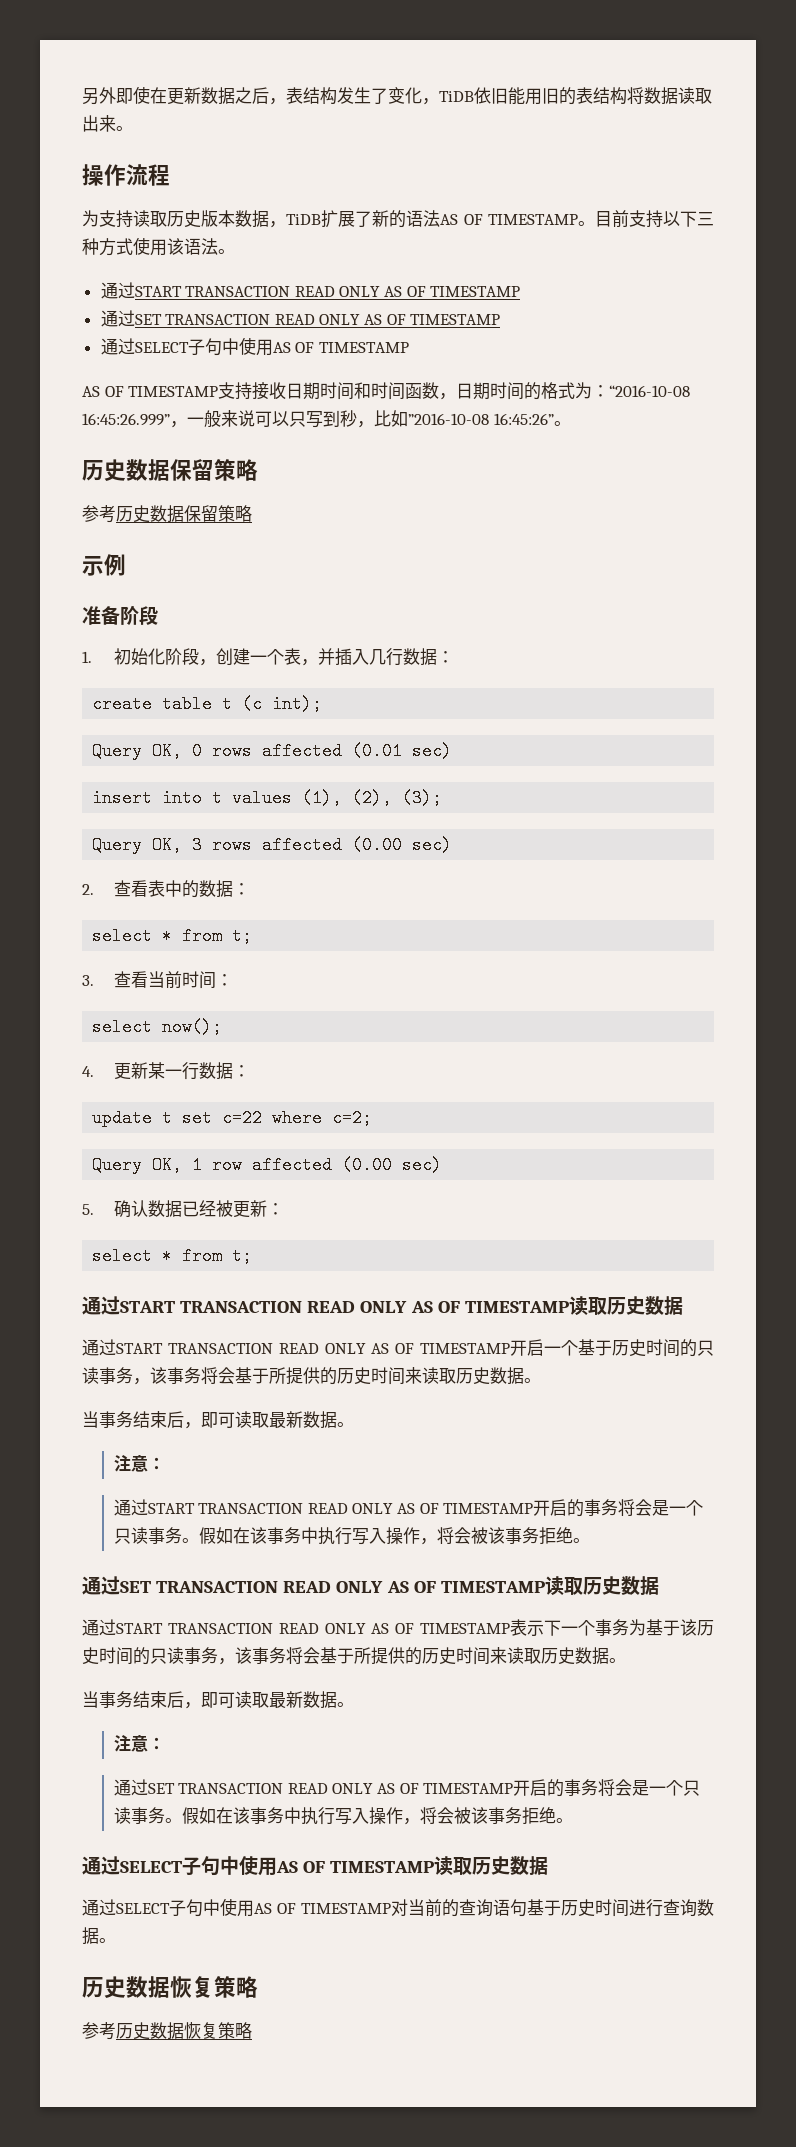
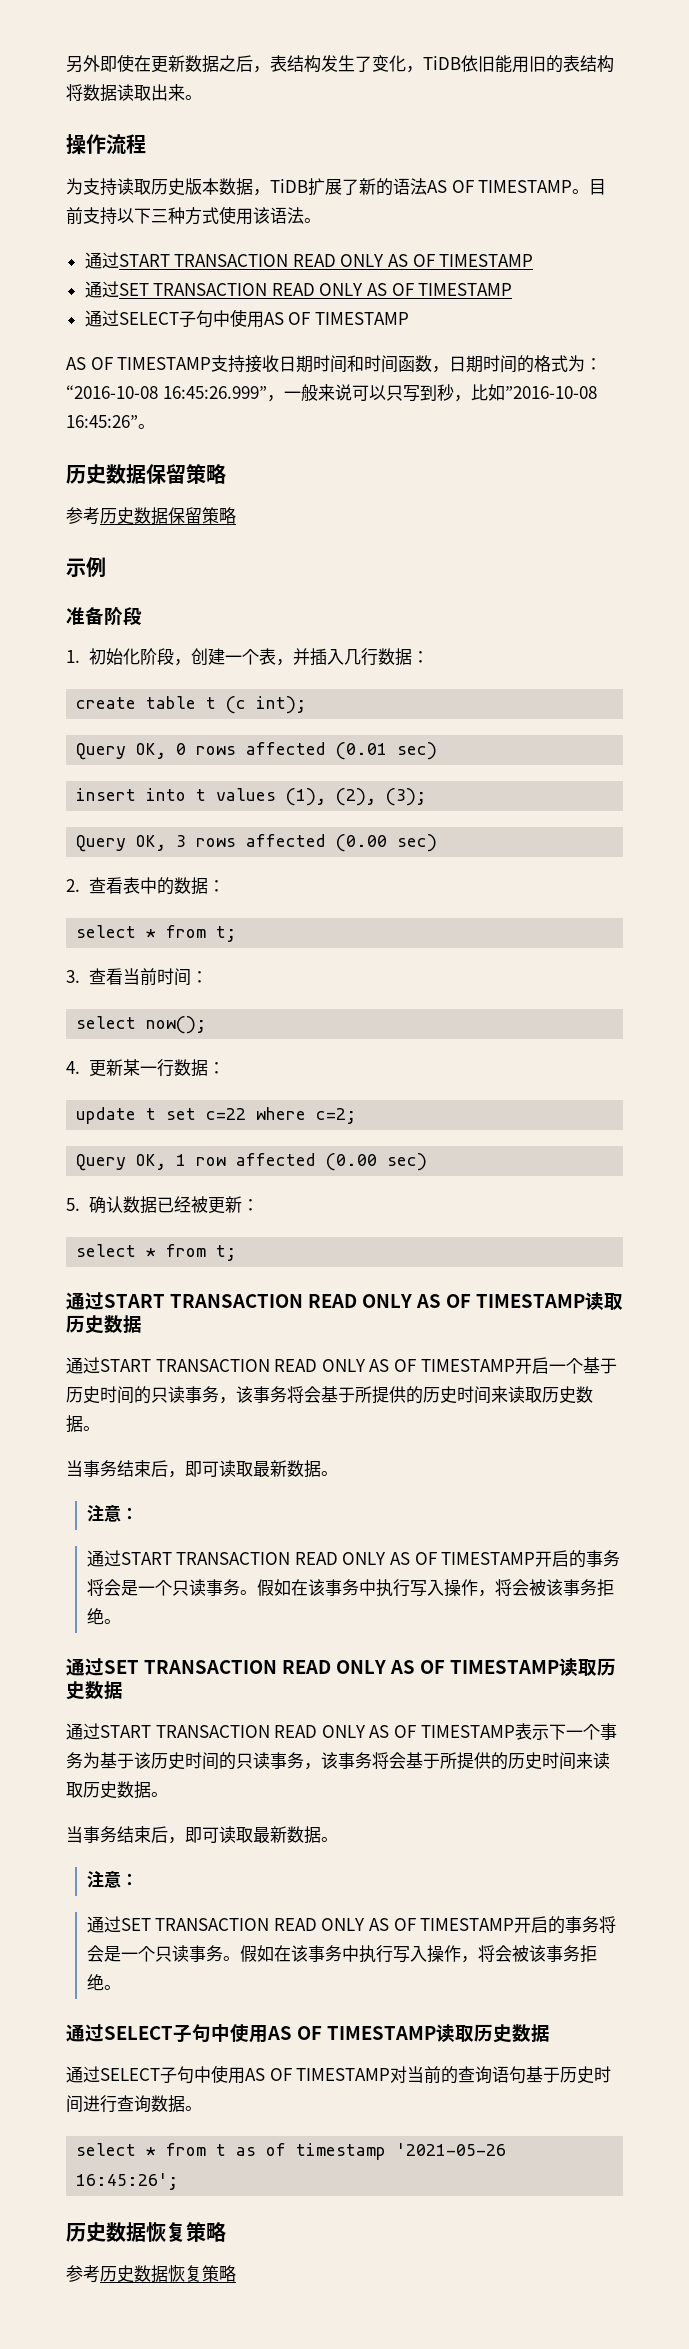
+ select * from t as of timestamp '2021-05-26 16:45:26';

